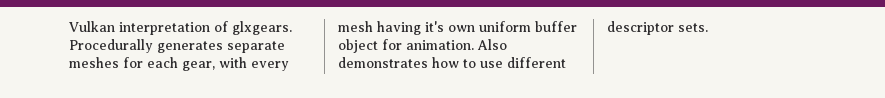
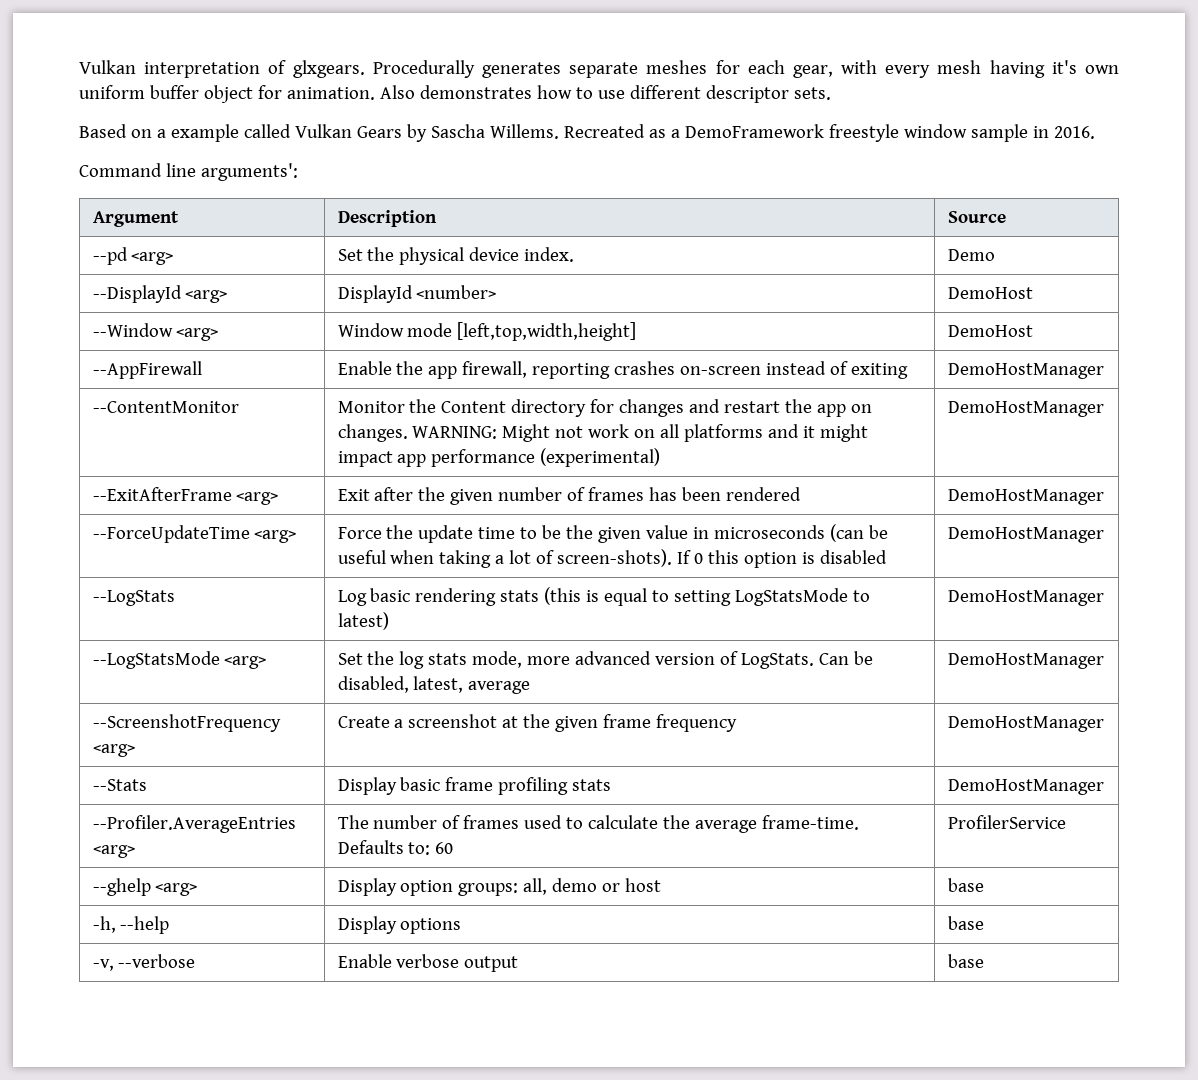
+ Based on a example called Vulkan Gears by Sascha Willems. Recreated as a DemoFramework freestyle window sample in 2016.
+ Command line arguments':
+ Argument | Description | Source
+ --pd <arg> | Set the physical device index. | Demo
+ --DisplayId <arg> | DisplayId <number> | DemoHost
+ --Window <arg> | Window mode [left,top,width,height] | DemoHost
+ --AppFirewall | Enable the app firewall, reporting crashes on-screen instead of exiting | DemoHostManager
+ --ContentMonitor | Monitor the Content directory for changes and restart the app on changes. WARNING: Might not work on all platforms and it might impact app performance (experimental) | DemoHostManager
+ --ExitAfterFrame <arg> | Exit after the given number of frames has been rendered | DemoHostManager
+ --ForceUpdateTime <arg> | Force the update time to be the given value in microseconds (can be useful when taking a lot of screen-shots). If 0 this option is disabled | DemoHostManager
+ --LogStats | Log basic rendering stats (this is equal to setting LogStatsMode to latest) | DemoHostManager
+ --LogStatsMode <arg> | Set the log stats mode, more advanced version of LogStats. Can be disabled, latest, average | DemoHostManager
+ --ScreenshotFrequency <arg> | Create a screenshot at the given frame frequency | DemoHostManager
+ --Stats | Display basic frame profiling stats | DemoHostManager
+ --Profiler.AverageEntries <arg> | The number of frames used to calculate the average frame-time. Defaults to: 60 | ProfilerService
+ --ghelp <arg> | Display option groups: all, demo or host | base
+ -h, --help | Display options | base
+ -v, --verbose | Enable verbose output | base

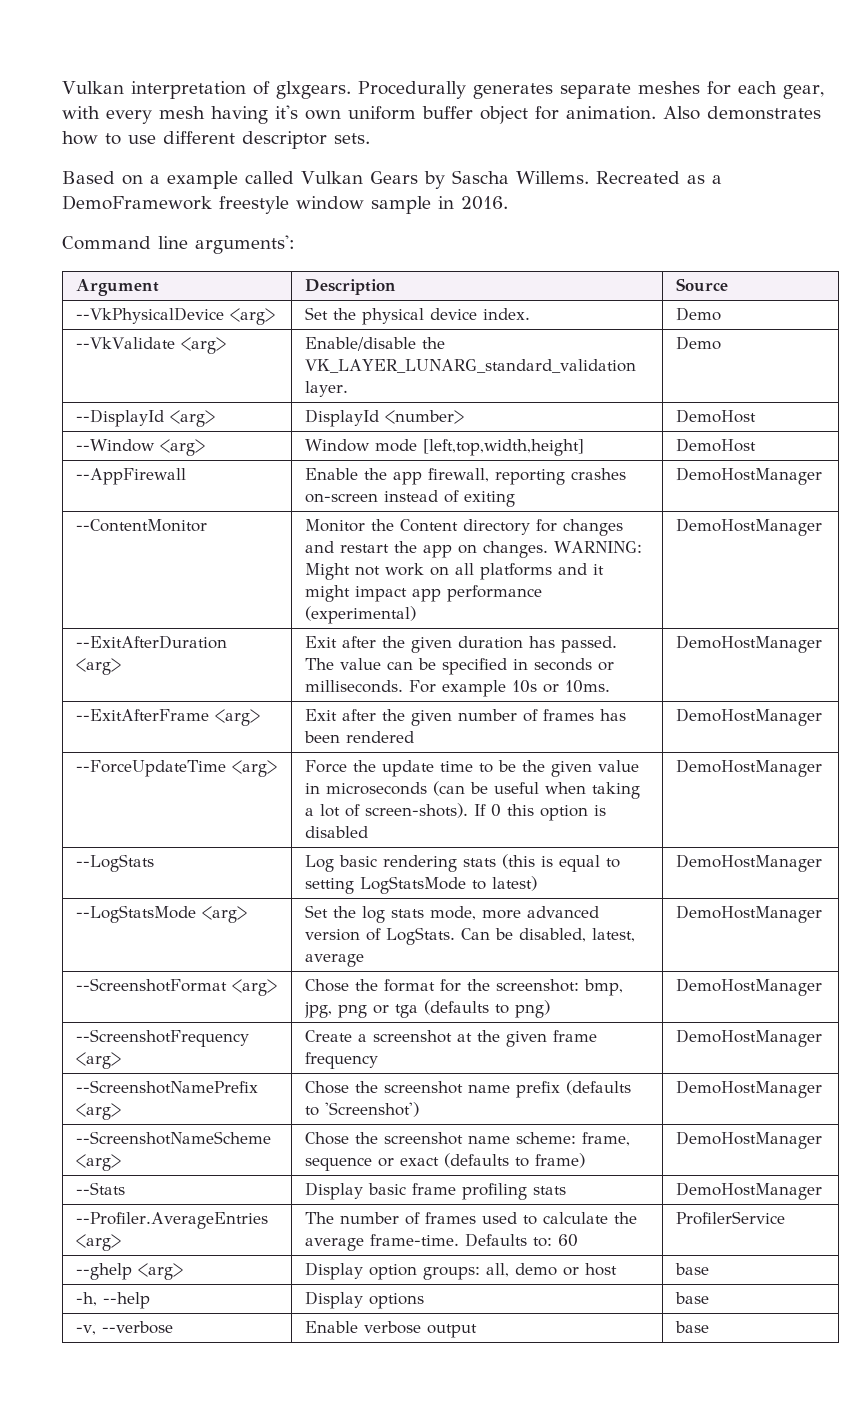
- --pd <arg> | Set the physical device index. | Demo
+ --VkPhysicalDevice <arg> | Set the physical device index. | Demo
+ --VkValidate <arg> | Enable/disable the VK_LAYER_LUNARG_standard_validation layer. | Demo
+ --ExitAfterDuration <arg> | Exit after the given duration has passed. The value can be specified in seconds or milliseconds. For example 10s or 10ms. | DemoHostManager
+ --ScreenshotFormat <arg> | Chose the format for the screenshot: bmp, jpg, png or tga (defaults to png) | DemoHostManager
+ --ScreenshotNamePrefix <arg> | Chose the screenshot name prefix (defaults to 'Screenshot') | DemoHostManager
+ --ScreenshotNameScheme <arg> | Chose the screenshot name scheme: frame, sequence or exact (defaults to frame) | DemoHostManager

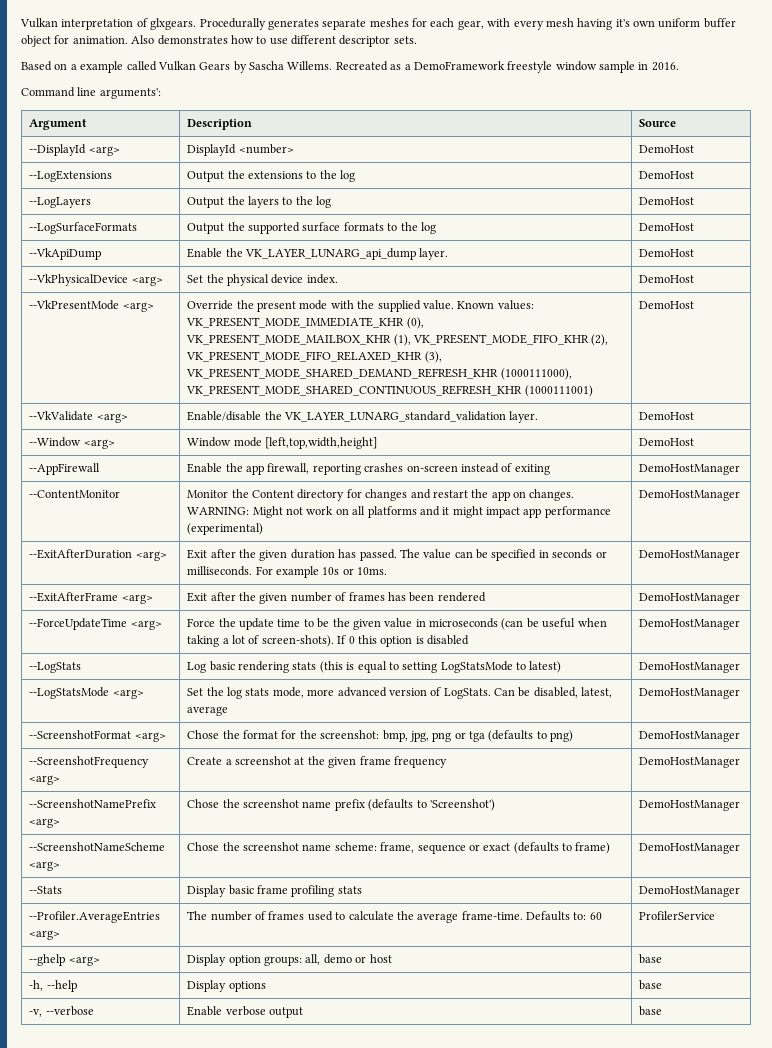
+ --DisplayId <arg> | DisplayId <number> | DemoHost
+ --LogExtensions | Output the extensions to the log | DemoHost
+ --LogLayers | Output the layers to the log | DemoHost
+ --LogSurfaceFormats | Output the supported surface formats to the log | DemoHost
+ --VkApiDump | Enable the VK_LAYER_LUNARG_api_dump layer. | DemoHost
- --VkPhysicalDevice <arg> | Set the physical device index. | Demo
+ --VkPhysicalDevice <arg> | Set the physical device index. | DemoHost
+ --VkPresentMode <arg> | Override the present mode with the supplied value. Known values: VK_PRESENT_MODE_IMMEDIATE_KHR (0), VK_PRESENT_MODE_MAILBOX_KHR (1), VK_PRESENT_MODE_FIFO_KHR (2), VK_PRESENT_MODE_FIFO_RELAXED_KHR (3), VK_PRESENT_MODE_SHARED_DEMAND_REFRESH_KHR (1000111000), VK_PRESENT_MODE_SHARED_CONTINUOUS_REFRESH_KHR (1000111001) | DemoHost
- --VkValidate <arg> | Enable/disable the VK_LAYER_LUNARG_standard_validation layer. | Demo
- --DisplayId <arg> | DisplayId <number> | DemoHost
+ --VkValidate <arg> | Enable/disable the VK_LAYER_LUNARG_standard_validation layer. | DemoHost

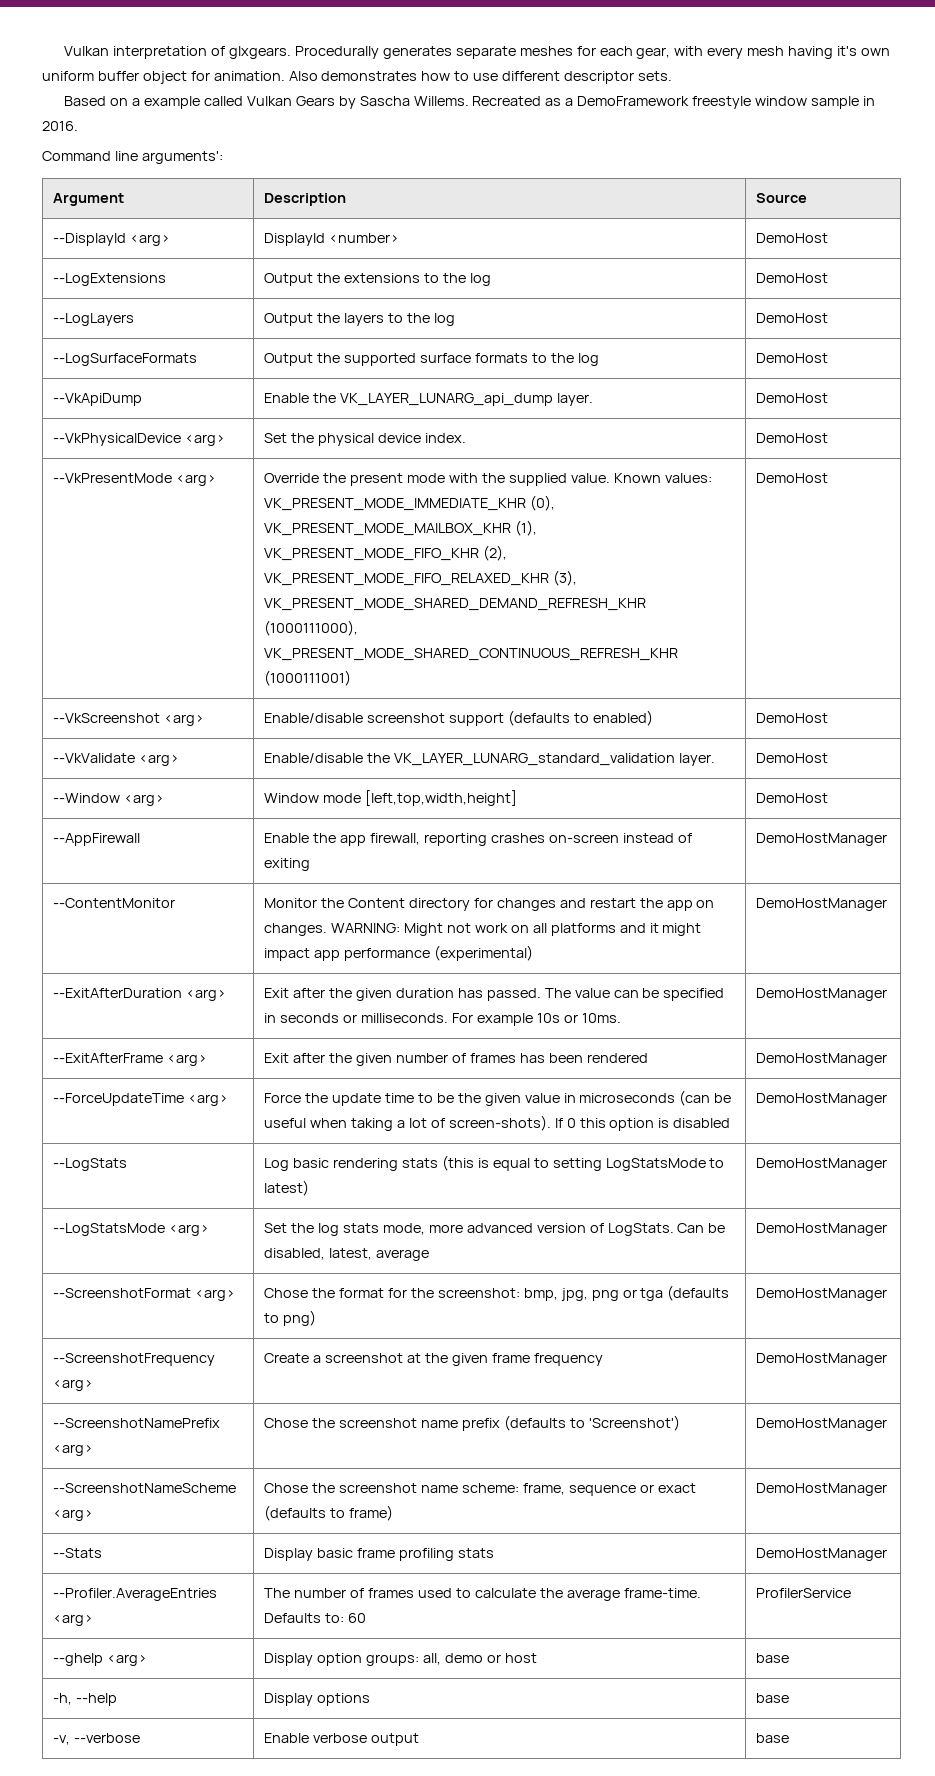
+ --VkScreenshot <arg> | Enable/disable screenshot support (defaults to enabled) | DemoHost

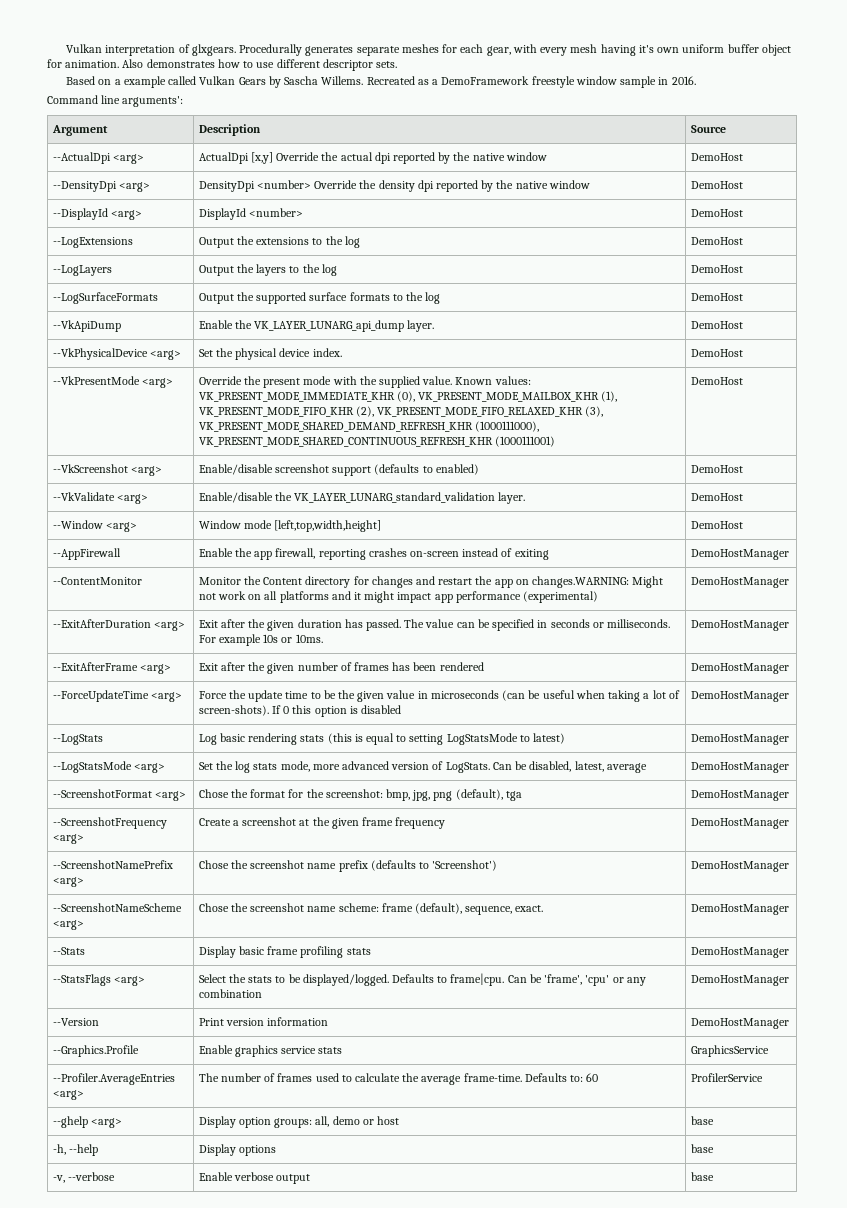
+ --ActualDpi <arg> | ActualDpi [x,y] Override the actual dpi reported by the native window | DemoHost
+ --DensityDpi <arg> | DensityDpi <number> Override the density dpi reported by the native window | DemoHost
- --ContentMonitor | Monitor the Content directory for changes and restart the app on changes. WARNING: Might not work on all platforms and it might impact app performance (experimental) | DemoHostManager
+ --ContentMonitor | Monitor the Content directory for changes and restart the app on changes.WARNING: Might not work on all platforms and it might impact app performance (experimental) | DemoHostManager
- --ScreenshotFormat <arg> | Chose the format for the screenshot: bmp, jpg, png or tga (defaults to png) | DemoHostManager
+ --ScreenshotFormat <arg> | Chose the format for the screenshot: bmp, jpg, png (default), tga | DemoHostManager
- --ScreenshotNameScheme <arg> | Chose the screenshot name scheme: frame, sequence or exact (defaults to frame) | DemoHostManager
+ --ScreenshotNameScheme <arg> | Chose the screenshot name scheme: frame (default), sequence, exact. | DemoHostManager
+ --StatsFlags <arg> | Select the stats to be displayed/logged. Defaults to frame|cpu. Can be 'frame', 'cpu' or any combination | DemoHostManager
+ --Version | Print version information | DemoHostManager
+ --Graphics.Profile | Enable graphics service stats | GraphicsService

